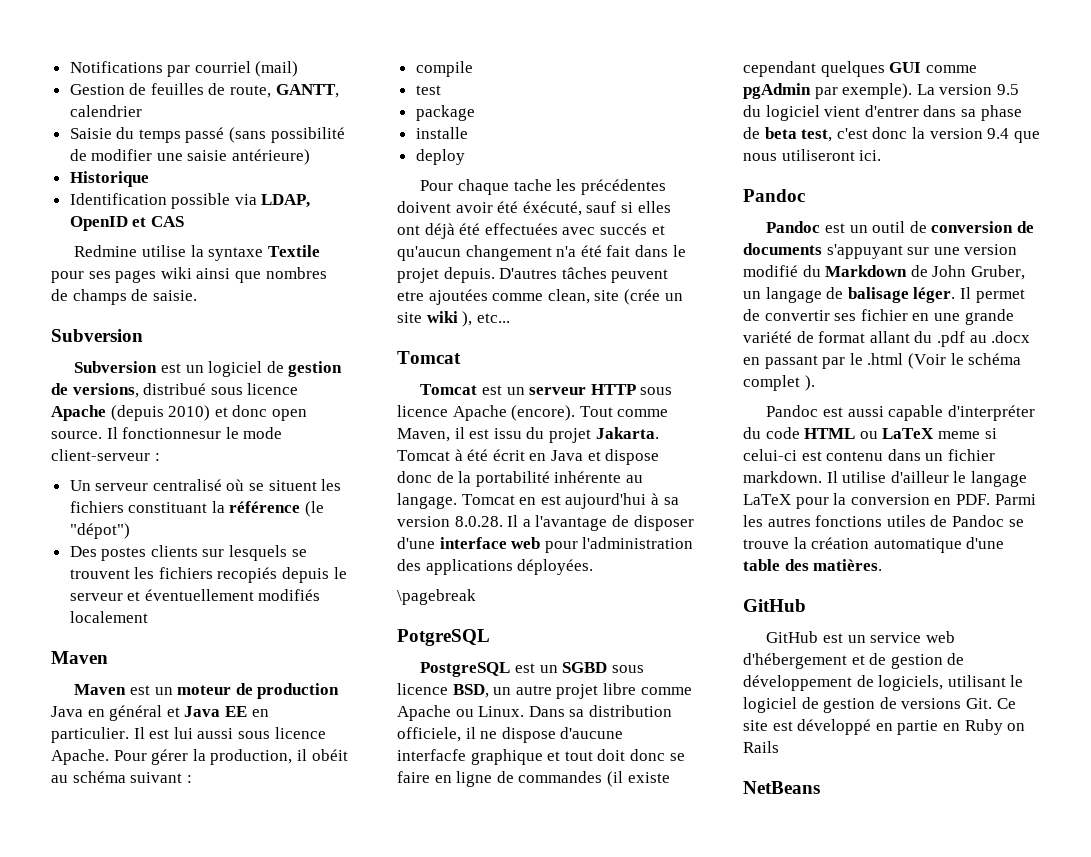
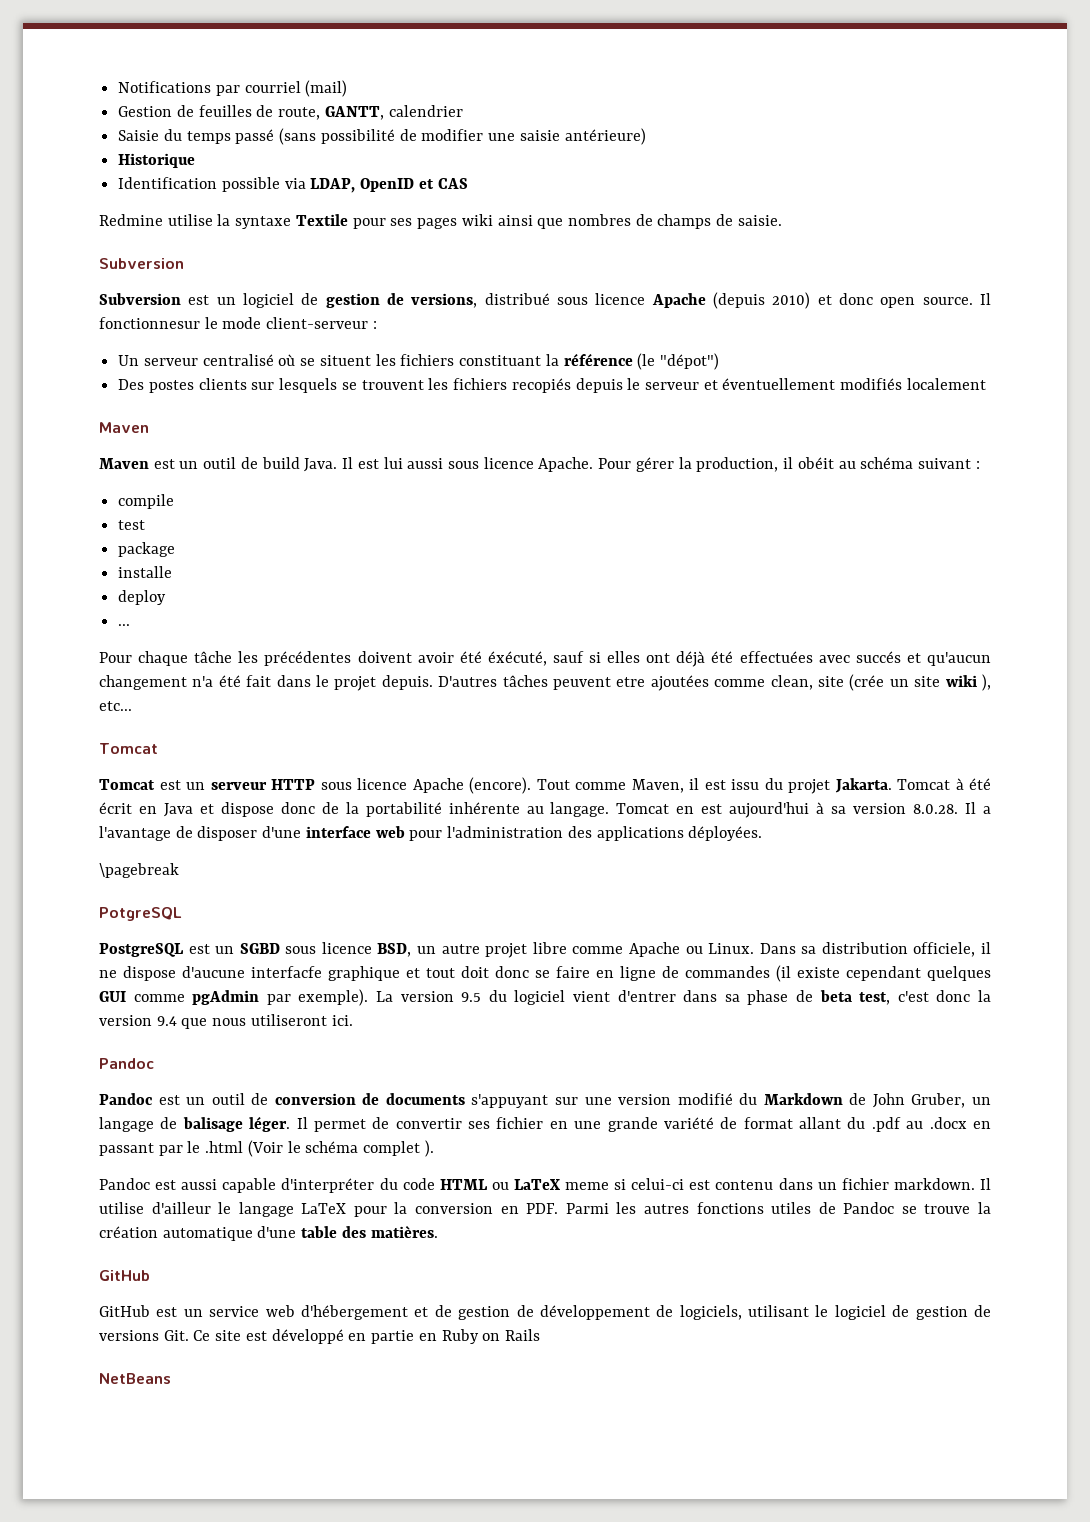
- Maven est un moteur de production Java en général et Java EE en particulier.
+ Maven est un outil de build Java.
+ ...
- Pour chaque tache les précédentes doivent avoir été éxécuté, sauf si elles ont déjà été effectuées avec succés et qu'aucun changement n'a été fait dans le projet depuis.
+ Pour chaque tâche les précédentes doivent avoir été éxécuté, sauf si elles ont déjà été effectuées avec succés et qu'aucun changement n'a été fait dans le projet depuis.

